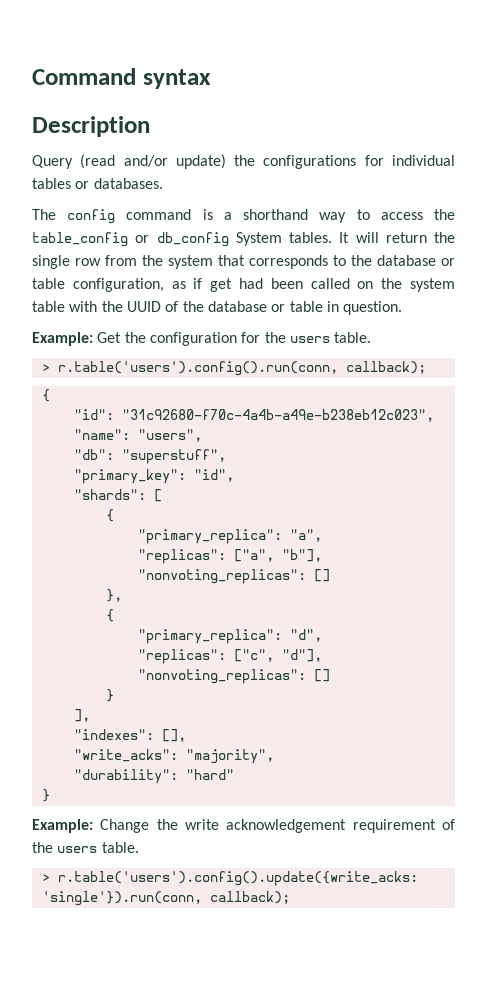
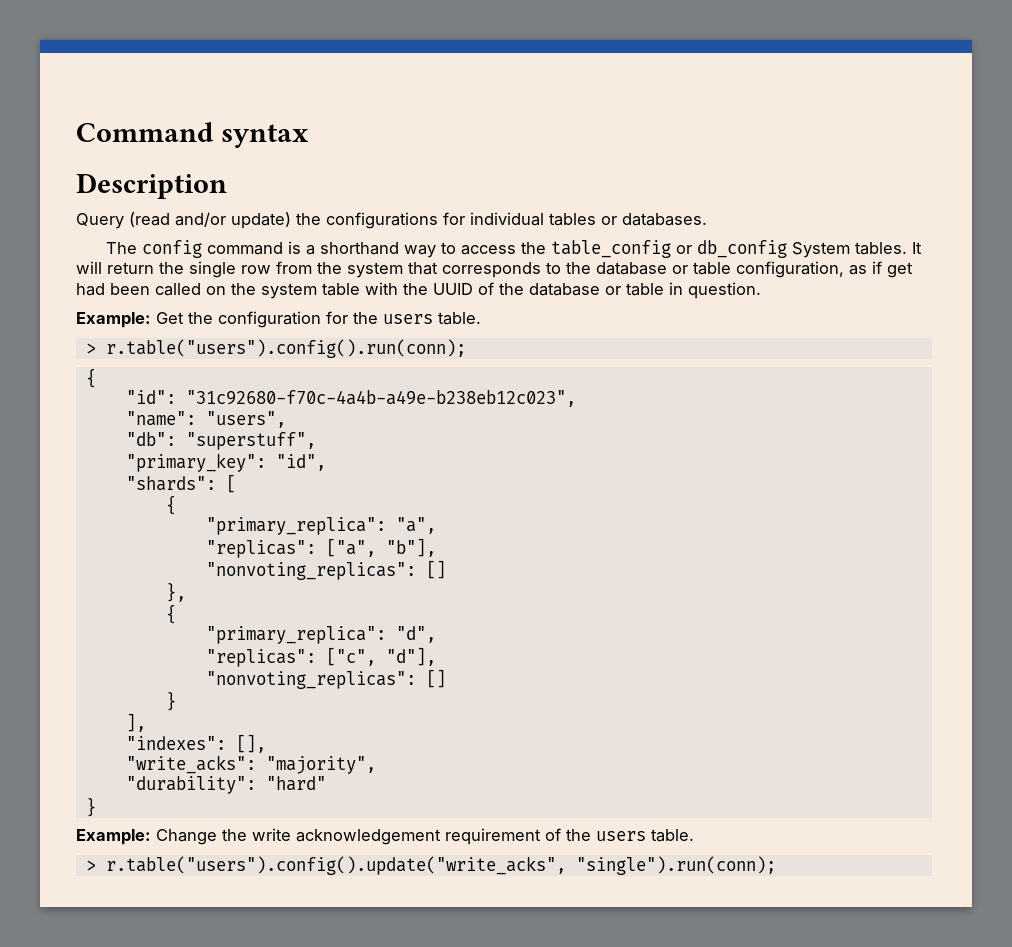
- > r.table('users').config().run(conn, callback);
+ > r.table("users").config().run(conn);
- > r.table('users').config().update({write_acks: 'single'}).run(conn, callback);
+ > r.table("users").config().update("write_acks", "single").run(conn);

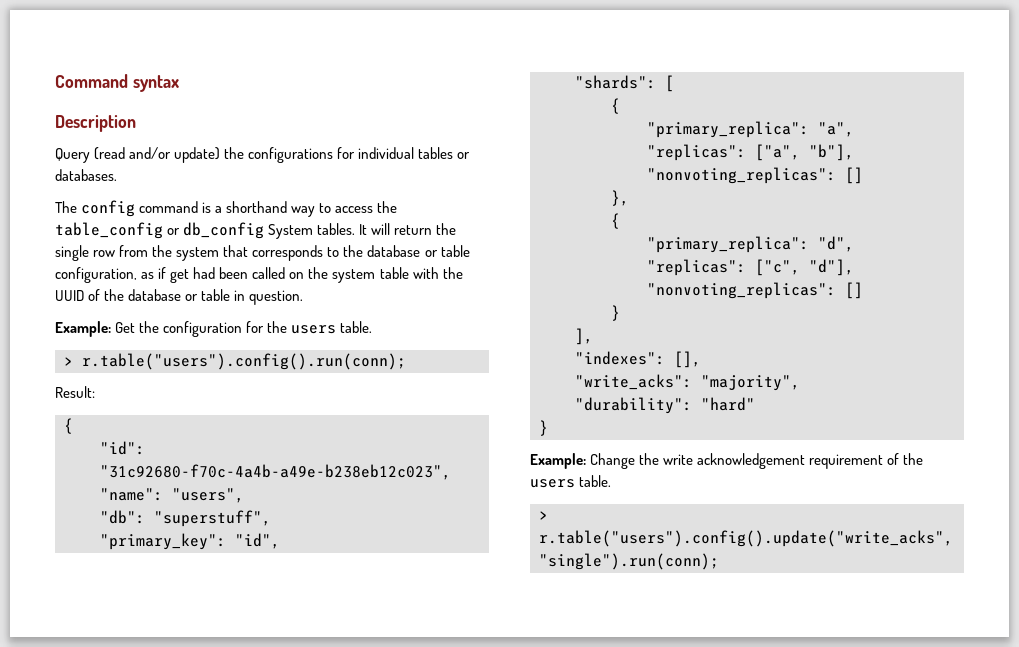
+ Result:

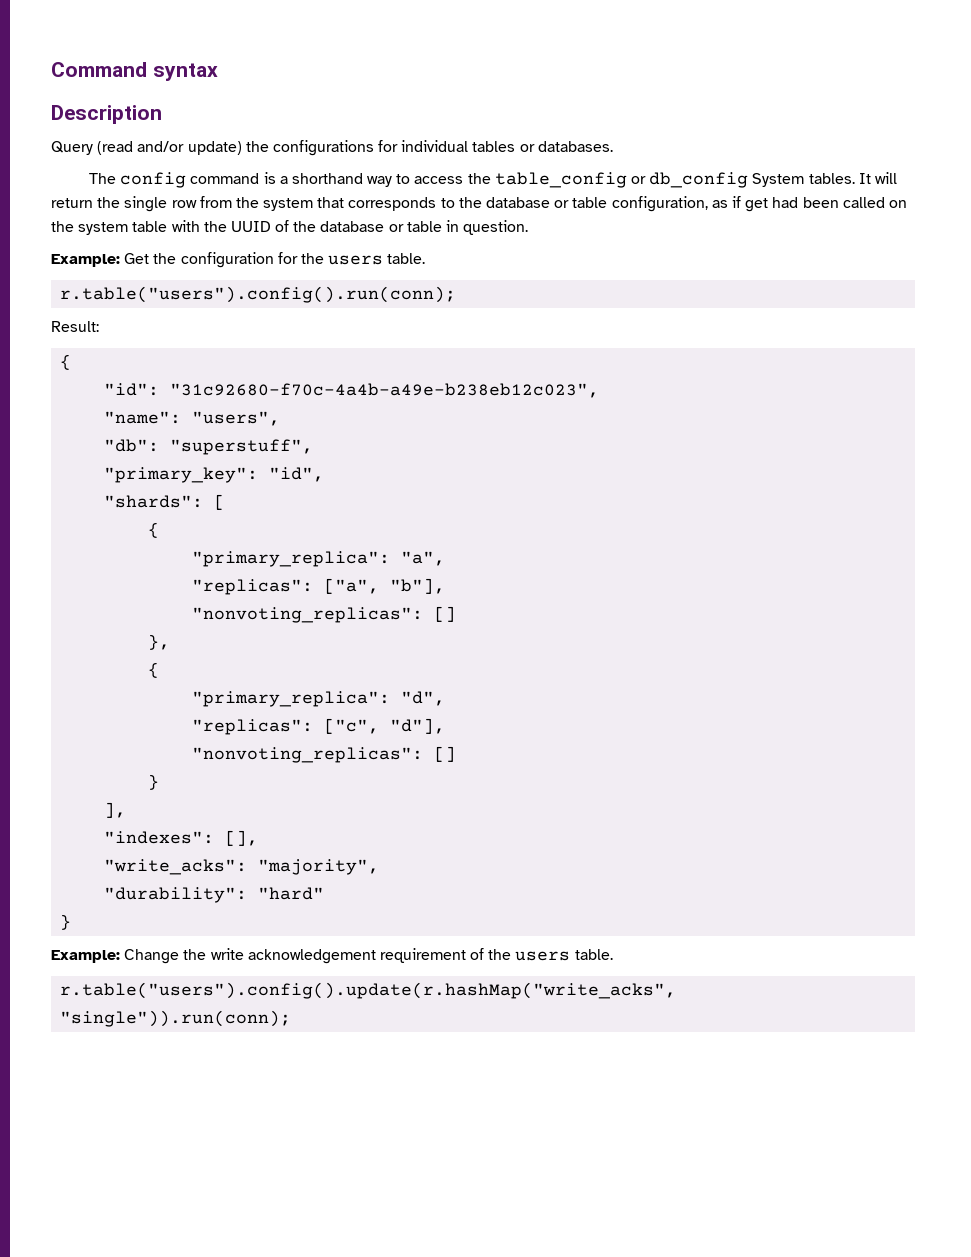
- > r.table("users").config().run(conn);
+ r.table("users").config().run(conn);
- > r.table("users").config().update("write_acks", "single").run(conn);
+ r.table("users").config().update(r.hashMap("write_acks", "single")).run(conn);

